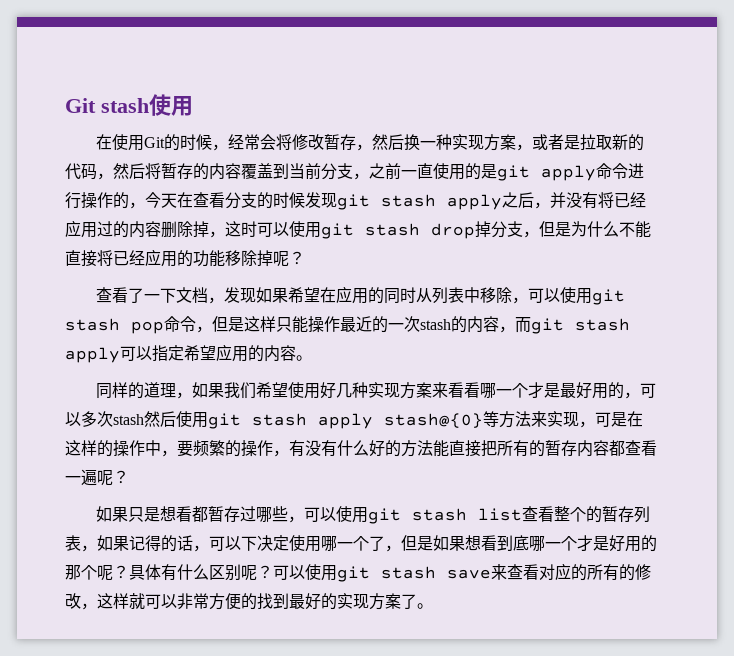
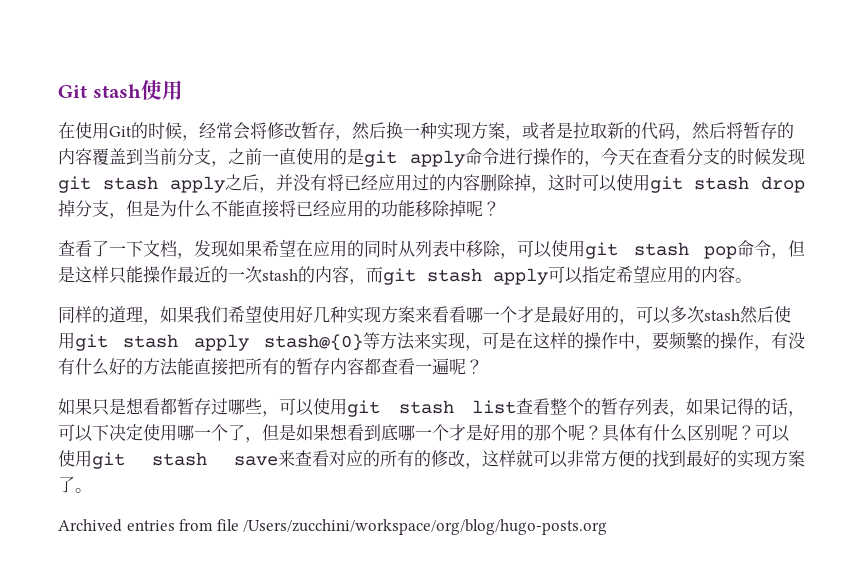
+ Archived entries from file /Users/zucchini/workspace/org/blog/hugo-posts.org

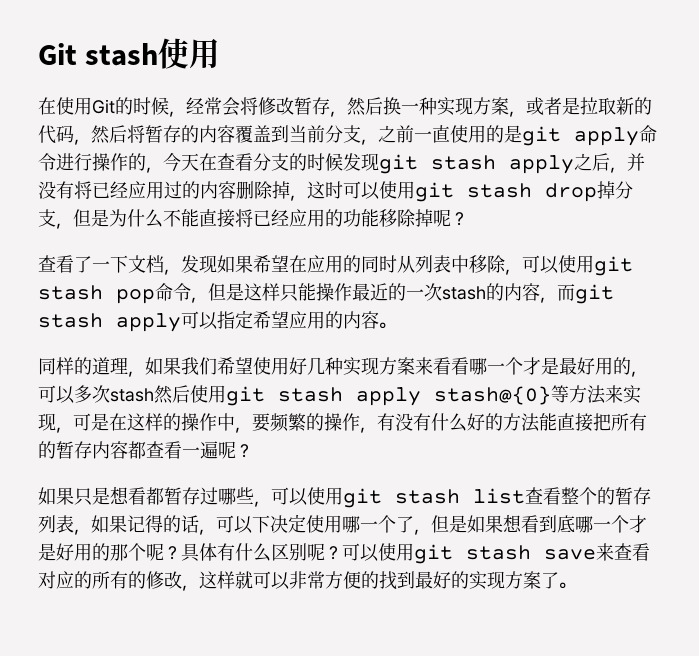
- Archived entries from file /Users/zucchini/workspace/org/blog/hugo-posts.org

